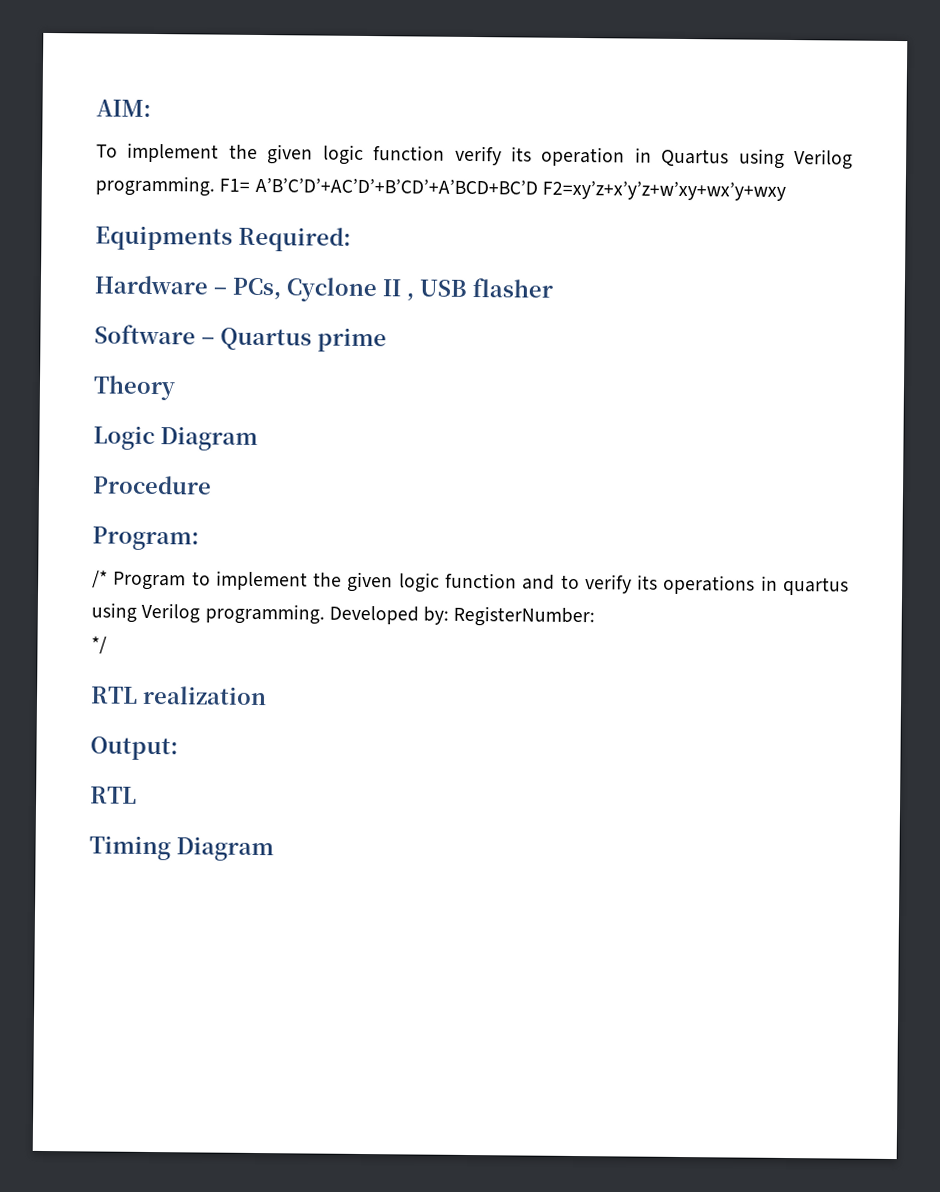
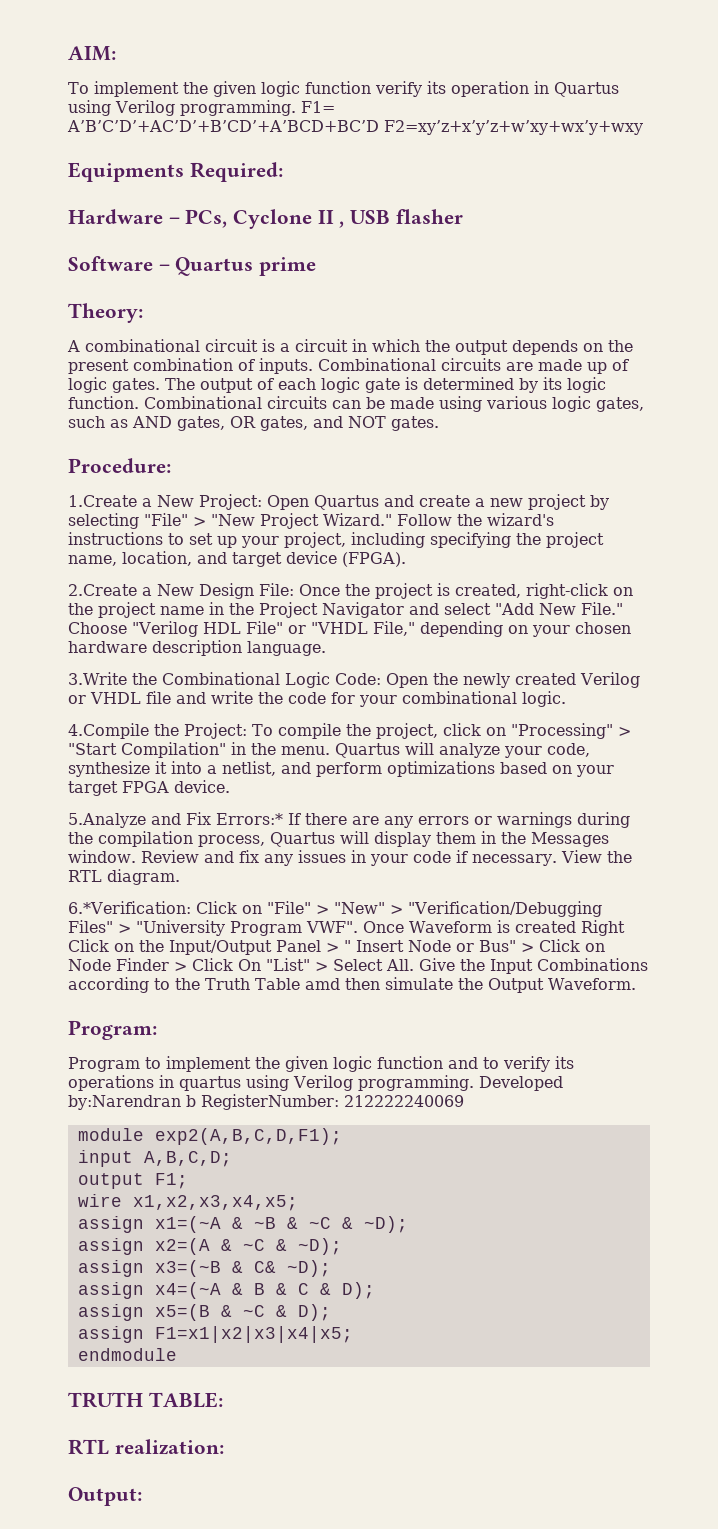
- Theory
- Logic Diagram
- Procedure
+ Theory:
+ A combinational circuit is a circuit in which the output depends on the present combination of inputs. Combinational circuits are made up of logic gates. The output of each logic gate is determined by its logic function. Combinational circuits can be made using various logic gates, such as AND gates, OR gates, and NOT gates.
+ Procedure:
+ 1.Create a New Project: Open Quartus and create a new project by selecting "File" > "New Project Wizard." Follow the wizard's instructions to set up your project, including specifying the project name, location, and target device (FPGA).
+ 2.Create a New Design File: Once the project is created, right-click on the project name in the Project Navigator and select "Add New File." Choose "Verilog HDL File" or "VHDL File," depending on your chosen hardware description language.
+ 3.Write the Combinational Logic Code: Open the newly created Verilog or VHDL file and write the code for your combinational logic.
+ 4.Compile the Project: To compile the project, click on "Processing" > "Start Compilation" in the menu. Quartus will analyze your code, synthesize it into a netlist, and perform optimizations based on your target FPGA device.
+ 5.Analyze and Fix Errors:* If there are any errors or warnings during the compilation process, Quartus will display them in the Messages window. Review and fix any issues in your code if necessary. View the RTL diagram.
+ 6.*Verification: Click on "File" > "New" > "Verification/Debugging Files" > "University Program VWF". Once Waveform is created Right Click on the Input/Output Panel > " Insert Node or Bus" > Click on Node Finder > Click On "List" > Select All. Give the Input Combinations according to the Truth Table amd then simulate the Output Waveform.
- /* Program to implement the given logic function and to verify its operations in quartus using Verilog programming.
+ Program to implement the given logic function and to verify its operations in quartus using Verilog programming.
- Developed by: RegisterNumber:
- */
- RTL realization
+ Developed by:Narendran b RegisterNumber: 212222240069
+ module exp2(A,B,C,D,F1);
+ input A,B,C,D;
+ output F1;
+ wire x1,x2,x3,x4,x5;
+ assign x1=(~A & ~B & ~C & ~D);
+ assign x2=(A & ~C & ~D);
+ assign x3=(~B & C& ~D);
+ assign x4=(~A & B & C & D);
+ assign x5=(B & ~C & D);
+ assign F1=x1|x2|x3|x4|x5;
+ endmodule
+ TRUTH TABLE:
+ RTL realization:
  Output:
- RTL
- Timing Diagram

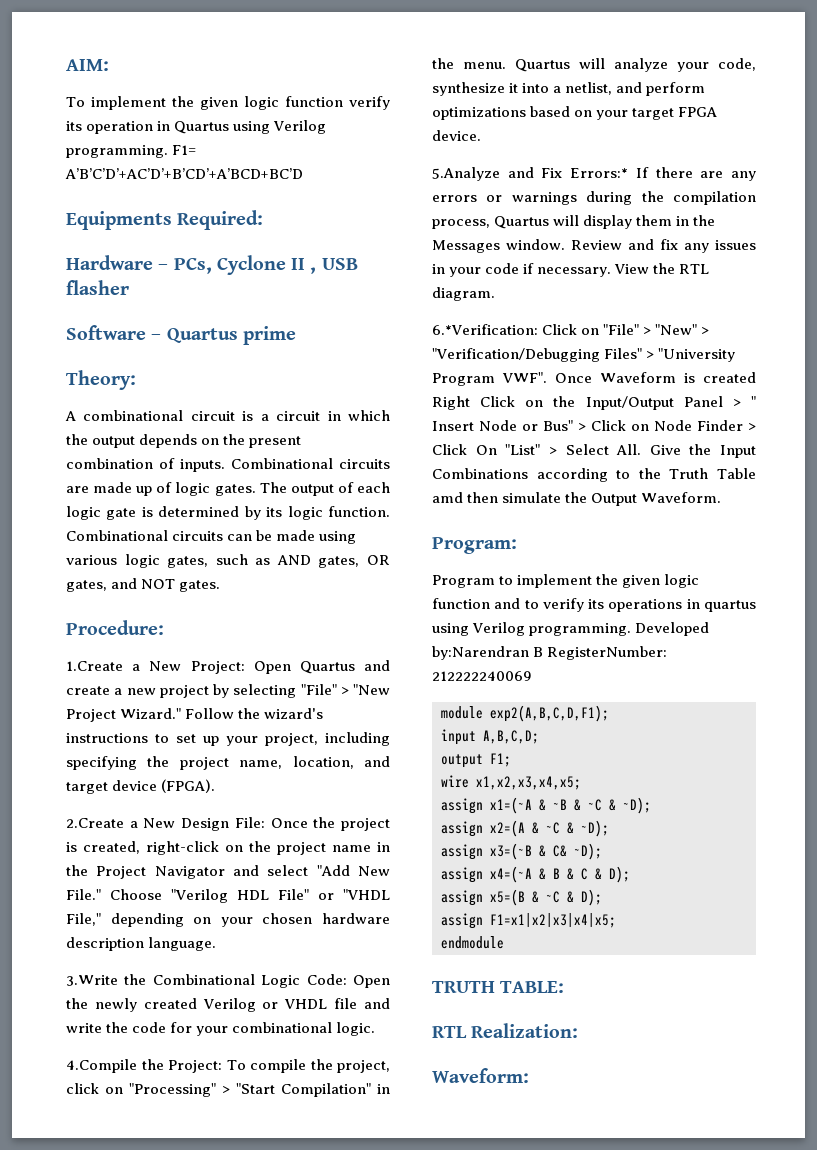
- F1= A’B’C’D’+AC’D’+B’CD’+A’BCD+BC’D F2=xy’z+x’y’z+w’xy+wx’y+wxy
+ F1= A’B’C’D’+AC’D’+B’CD’+A’BCD+BC’D
- Developed by:Narendran b RegisterNumber: 212222240069
+ Developed by:Narendran B RegisterNumber: 212222240069
- RTL realization:
- Output:
+ RTL Realization:
+ Waveform:

